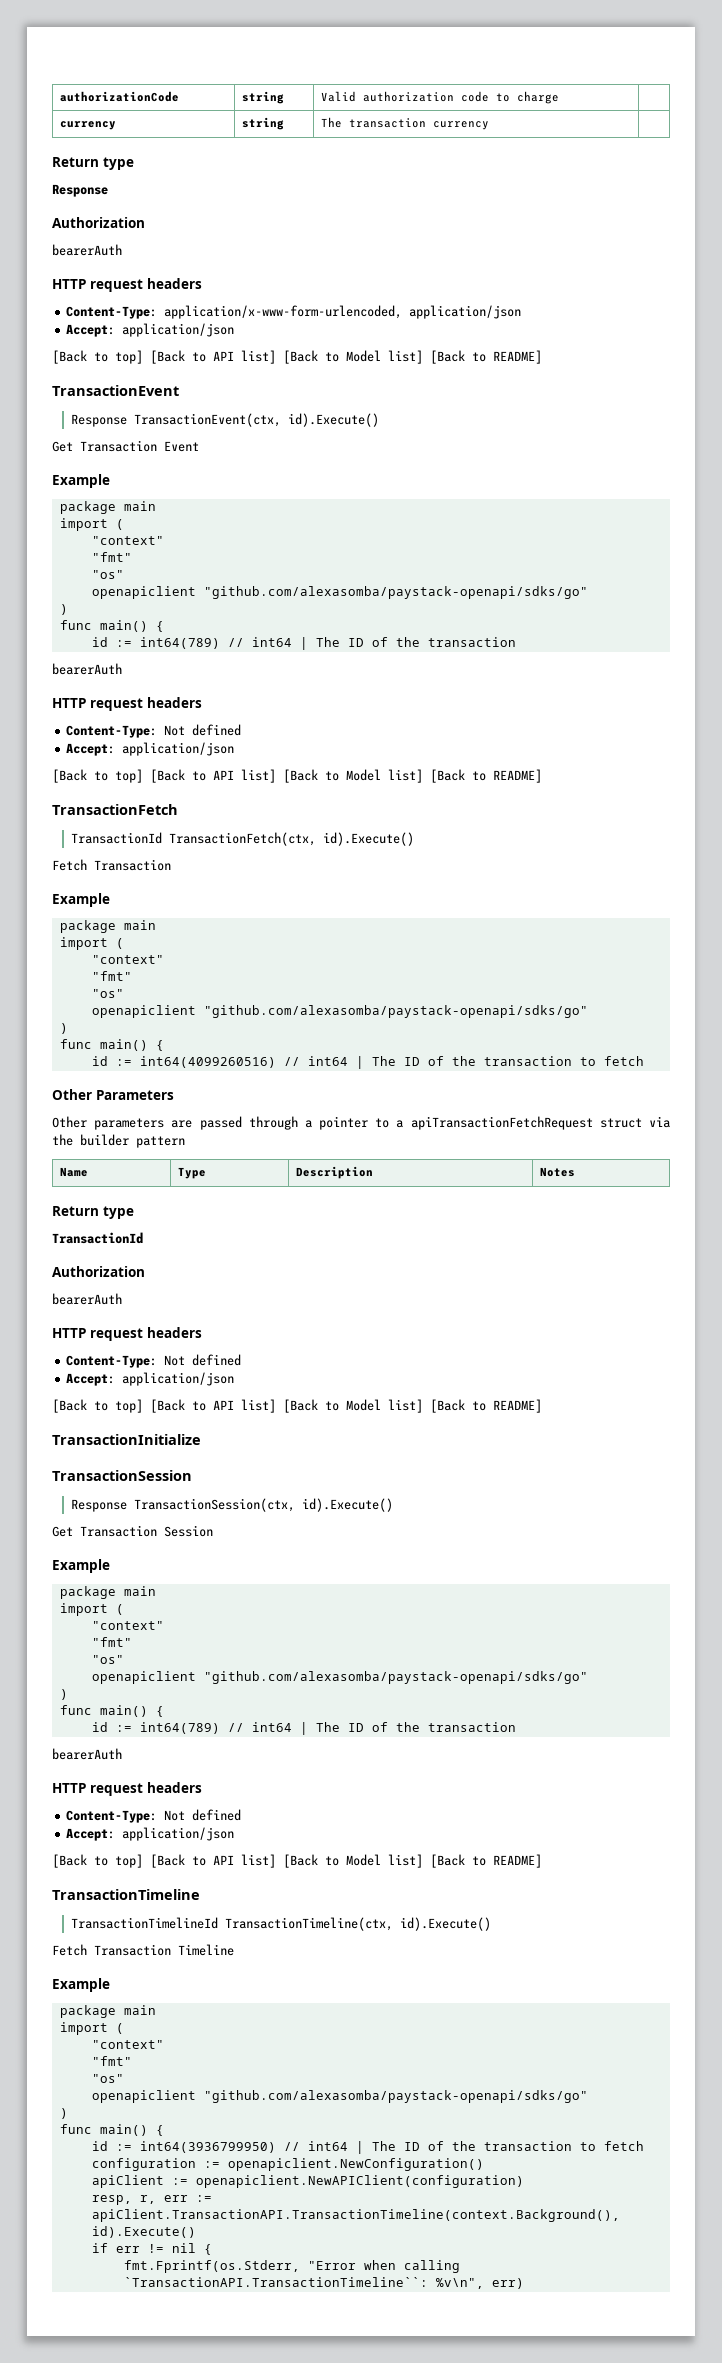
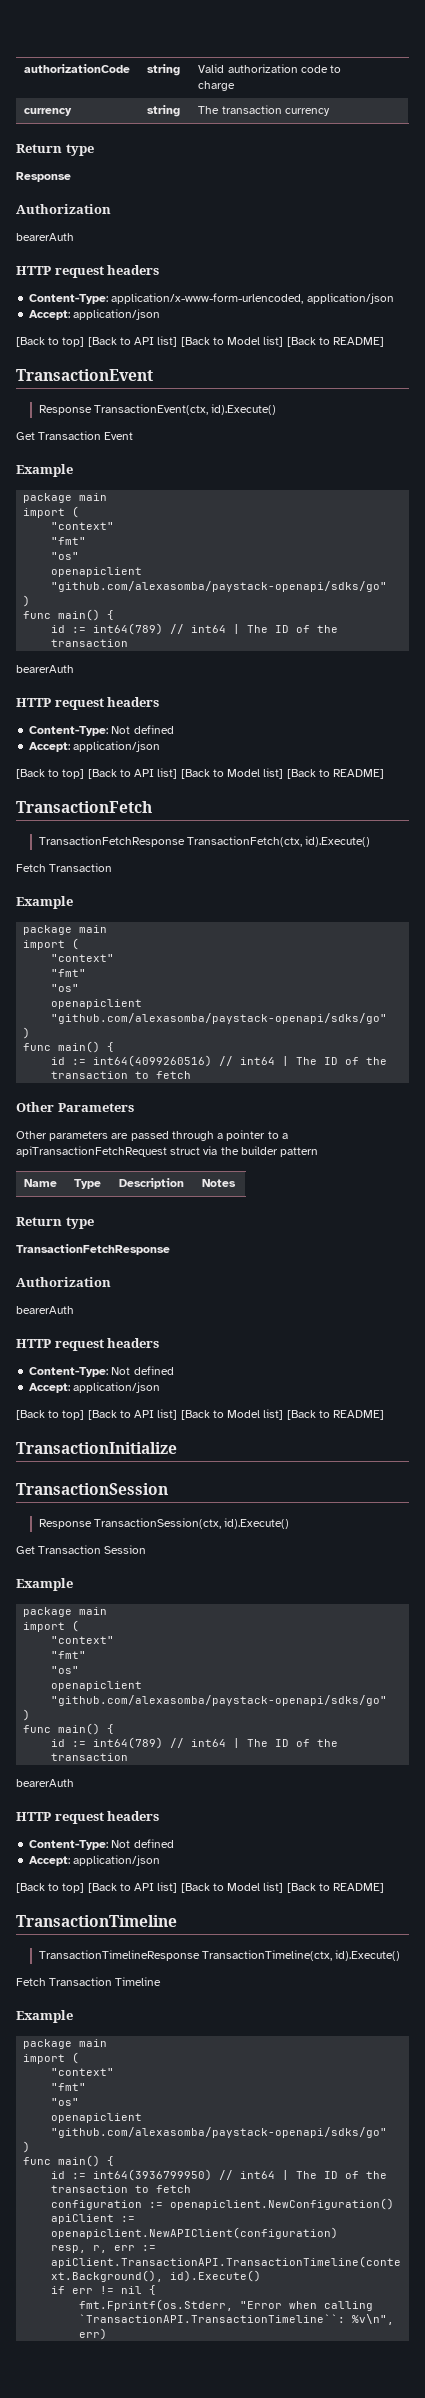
- TransactionId TransactionFetch(ctx, id).Execute()
+ TransactionFetchResponse TransactionFetch(ctx, id).Execute()
  Name | Type | Description | Notes
  Return type
- TransactionId
+ TransactionFetchResponse
- TransactionTimelineId TransactionTimeline(ctx, id).Execute()
+ TransactionTimelineResponse TransactionTimeline(ctx, id).Execute()

